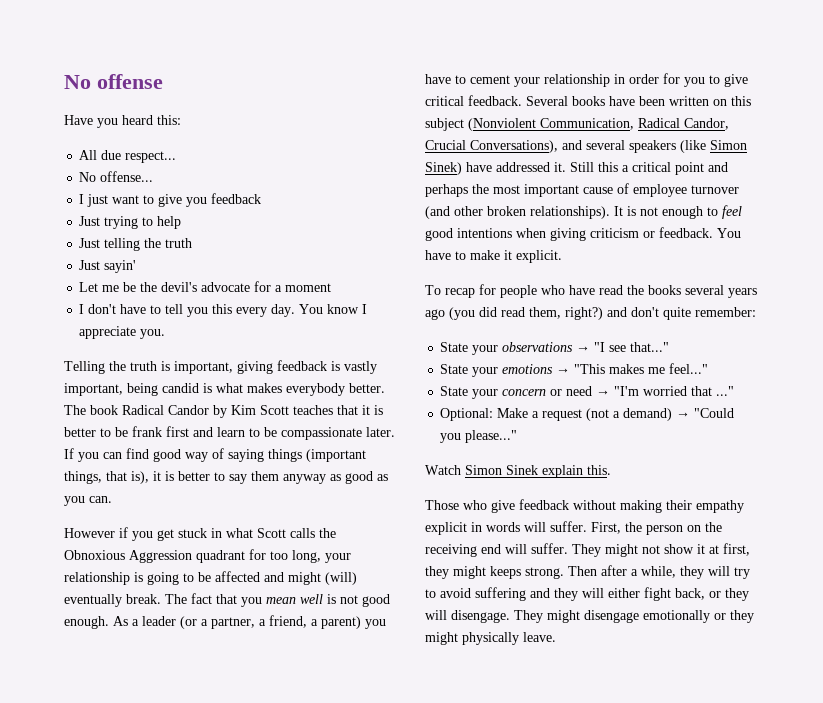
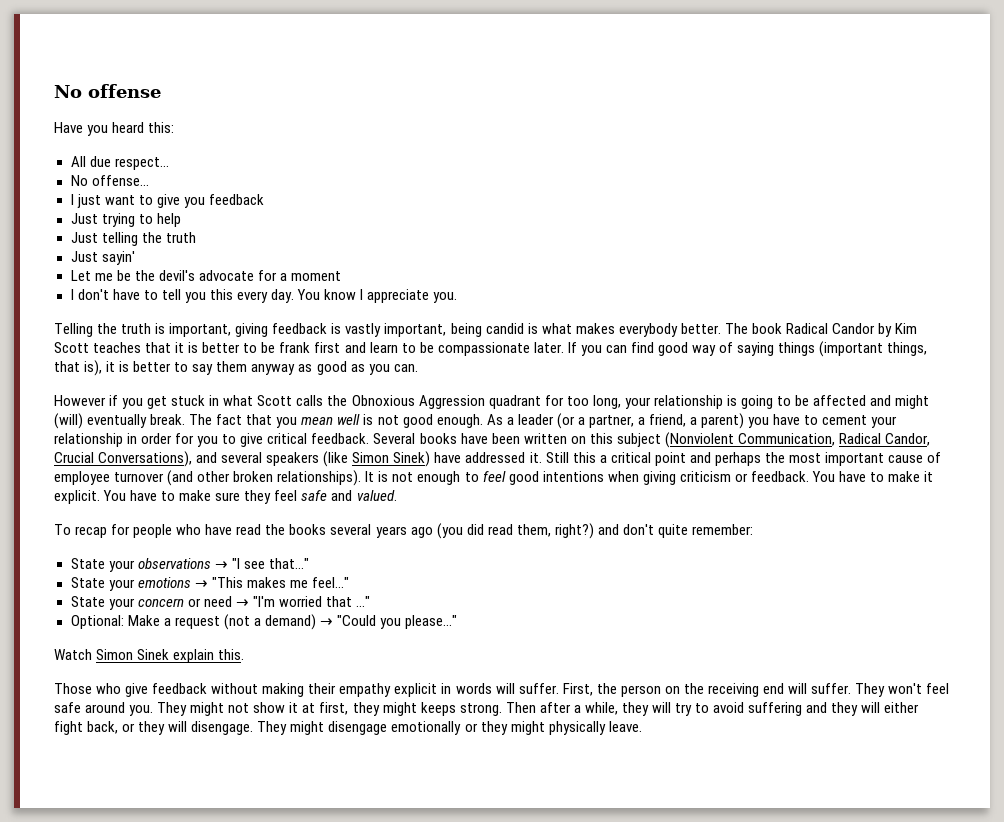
+ You have to make sure they feel safe and valued.
- They might not show it at first, they might keeps strong.
+ They won't feel safe around you. They might not show it at first, they might keeps strong.

